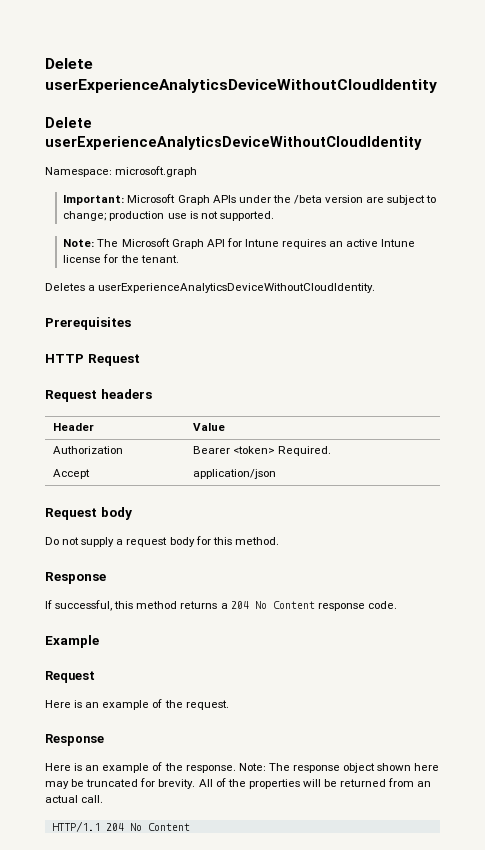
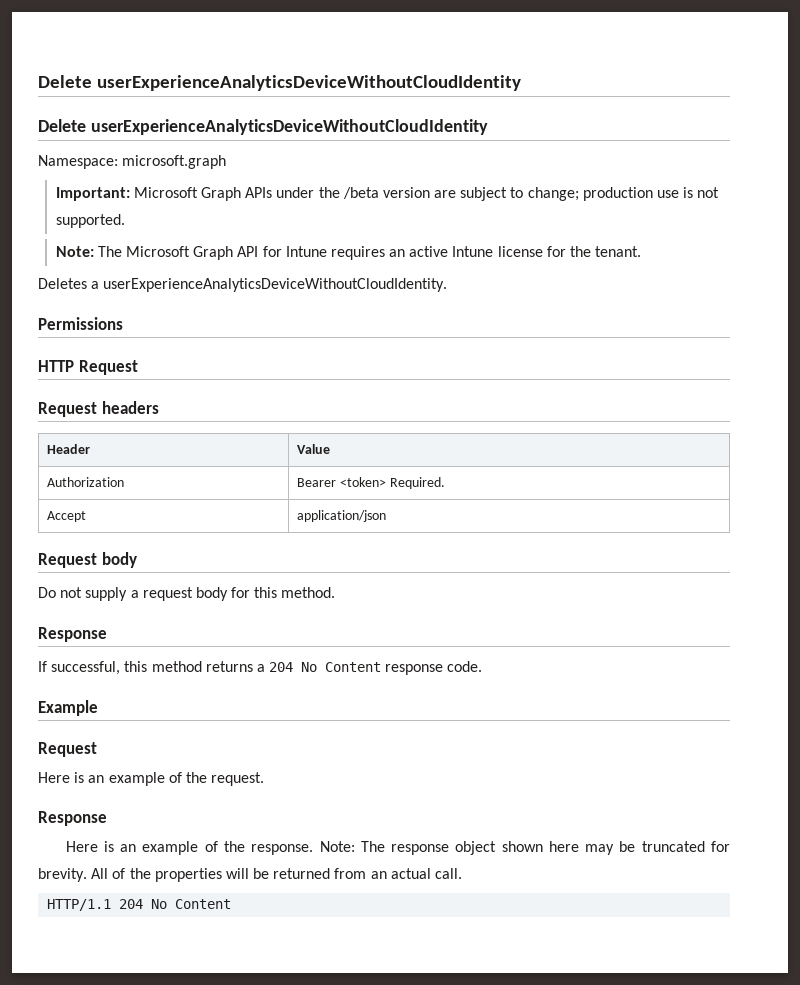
- Prerequisites
+ Permissions

